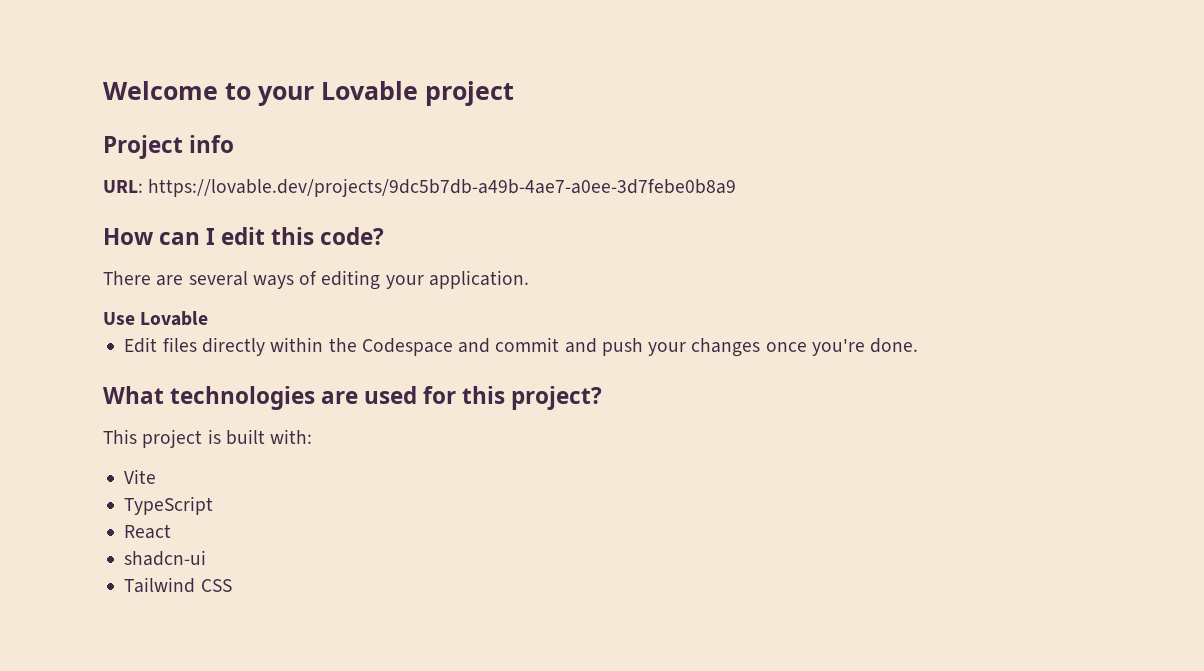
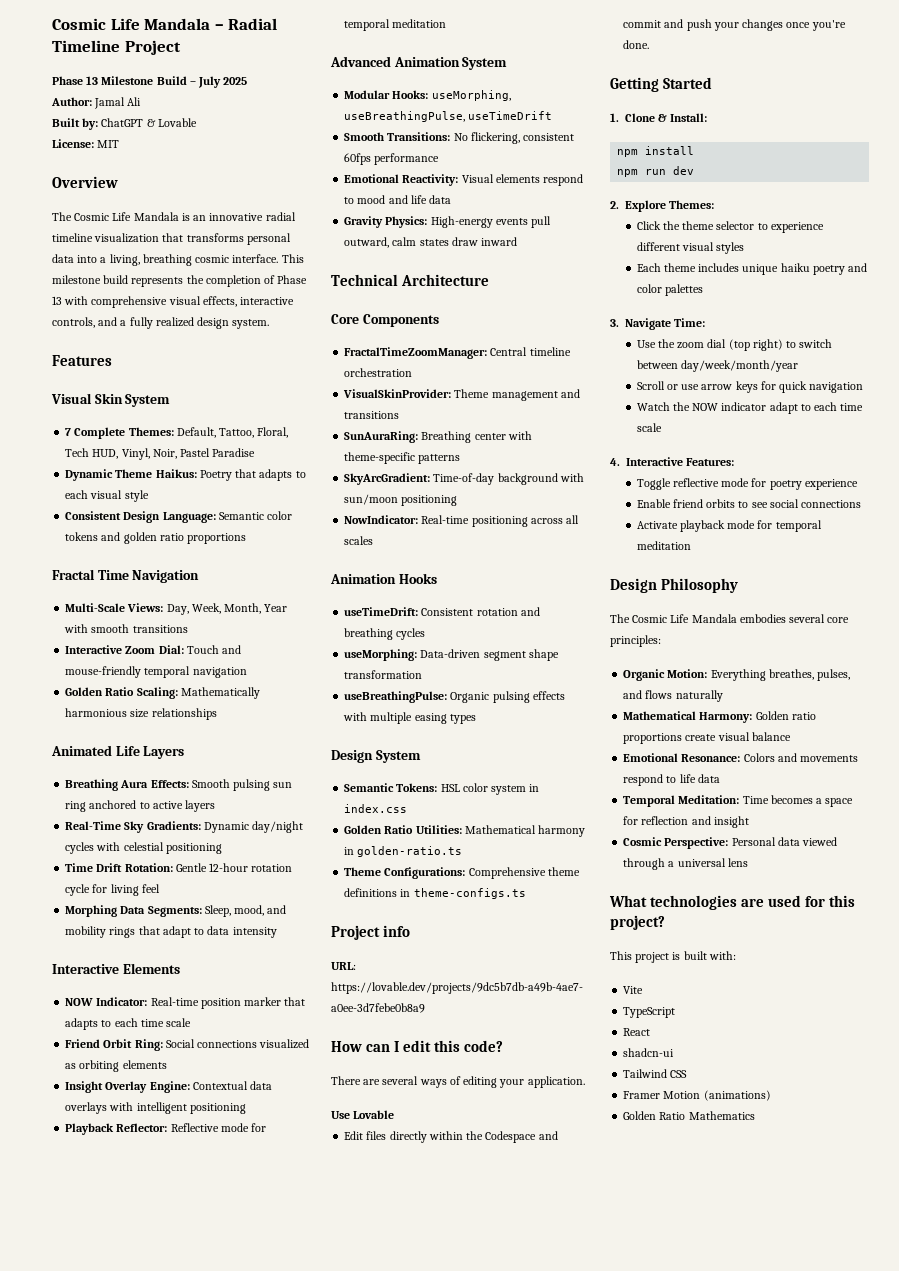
- Welcome to your Lovable project
+ Cosmic Life Mandala – Radial Timeline Project
+ Phase 13 Milestone Build – July 2025
+ Author: Jamal Ali
+ Built by: ChatGPT & Lovable
+ License: MIT
+ Overview
+ The Cosmic Life Mandala is an innovative radial timeline visualization that transforms personal data into a living, breathing cosmic interface. This milestone build represents the completion of Phase 13 with comprehensive visual effects, interactive controls, and a fully realized design system.
+ Features
+ Visual Skin System
+ 7 Complete Themes: Default, Tattoo, Floral, Tech HUD, Vinyl, Noir, Pastel Paradise
+ Dynamic Theme Haikus: Poetry that adapts to each visual style
+ Consistent Design Language: Semantic color tokens and golden ratio proportions
+ Fractal Time Navigation
+ Multi-Scale Views: Day, Week, Month, Year with smooth transitions
+ Interactive Zoom Dial: Touch and mouse-friendly temporal navigation
+ Golden Ratio Scaling: Mathematically harmonious size relationships
+ Animated Life Layers
+ Breathing Aura Effects: Smooth pulsing sun ring anchored to active layers
+ Real-Time Sky Gradients: Dynamic day/night cycles with celestial positioning
+ Time Drift Rotation: Gentle 12-hour rotation cycle for living feel
+ Morphing Data Segments: Sleep, mood, and mobility rings that adapt to data intensity
+ Interactive Elements
+ NOW Indicator: Real-time position marker that adapts to each time scale
+ Friend Orbit Ring: Social connections visualized as orbiting elements
+ Insight Overlay Engine: Contextual data overlays with intelligent positioning
+ Playback Reflector: Reflective mode for temporal meditation
+ Advanced Animation System
+ Modular Hooks: useMorphing, useBreathingPulse, useTimeDrift
+ Smooth Transitions: No flickering, consistent 60fps performance
+ Emotional Reactivity: Visual elements respond to mood and life data
+ Gravity Physics: High-energy events pull outward, calm states draw inward
+ Technical Architecture
+ Core Components
+ FractalTimeZoomManager: Central timeline orchestration
+ VisualSkinProvider: Theme management and transitions
+ SunAuraRing: Breathing center with theme-specific patterns
+ SkyArcGradient: Time-of-day background with sun/moon positioning
+ NowIndicator: Real-time positioning across all scales
+ Animation Hooks
+ useTimeDrift: Consistent rotation and breathing cycles
+ useMorphing: Data-driven segment shape transformation
+ useBreathingPulse: Organic pulsing effects with multiple easing types
+ Design System
+ Semantic Tokens: HSL color system in index.css
+ Golden Ratio Utilities: Mathematical harmony in golden-ratio.ts
+ Theme Configurations: Comprehensive theme definitions in theme-configs.ts
+ Getting Started
+ 1. Clone & Install:
+ npm install
+ npm run dev
+ 2. Explore Themes:
+ Click the theme selector to experience different visual styles
+ Each theme includes unique haiku poetry and color palettes
+ 3. Navigate Time:
+ Use the zoom dial (top right) to switch between day/week/month/year
+ Scroll or use arrow keys for quick navigation
+ Watch the NOW indicator adapt to each time scale
+ 4. Interactive Features:
+ Toggle reflective mode for poetry experience
+ Enable friend orbits to see social connections
+ Activate playback mode for temporal meditation
+ Design Philosophy
+ The Cosmic Life Mandala embodies several core principles:
+ Organic Motion: Everything breathes, pulses, and flows naturally
+ Mathematical Harmony: Golden ratio proportions create visual balance
+ Emotional Resonance: Colors and movements respond to life data
+ Temporal Meditation: Time becomes a space for reflection and insight
+ Cosmic Perspective: Personal data viewed through a universal lens
+ Framer Motion (animations)
+ Golden Ratio Mathematics

